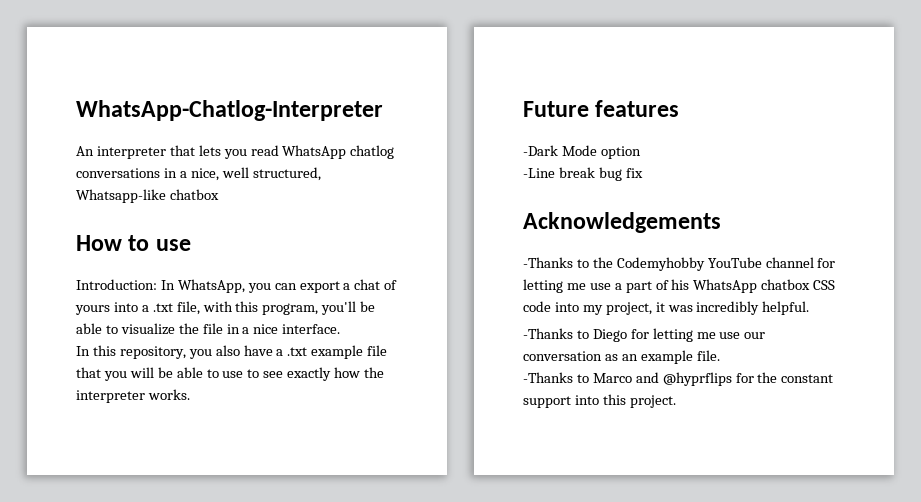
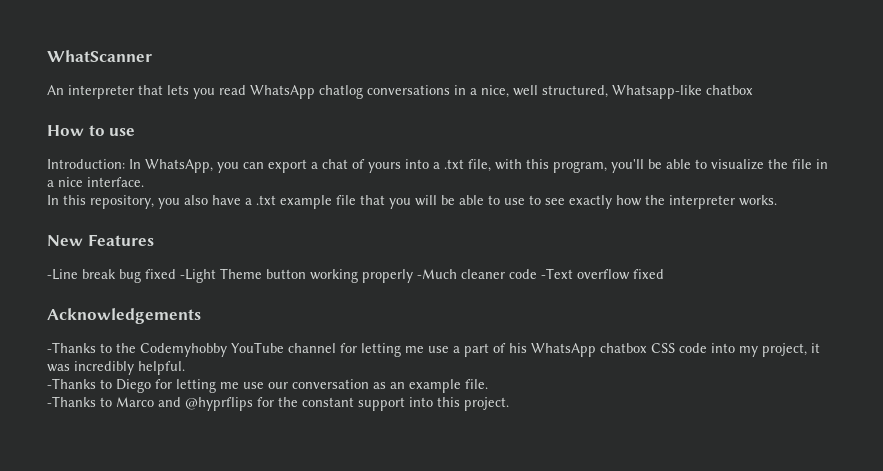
- WhatsApp-Chatlog-Interpreter
+ WhatScanner
- Future features
- -Dark Mode option
- -Line break bug fix
+ New Features
+ -Line break bug fixed -Light Theme button working properly -Much cleaner code -Text overflow fixed

